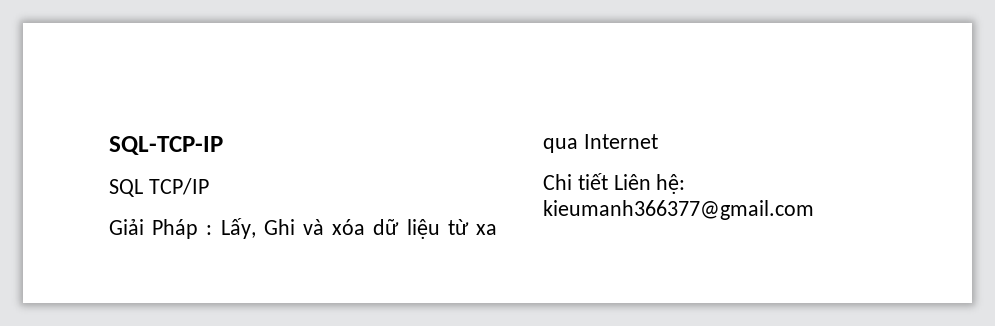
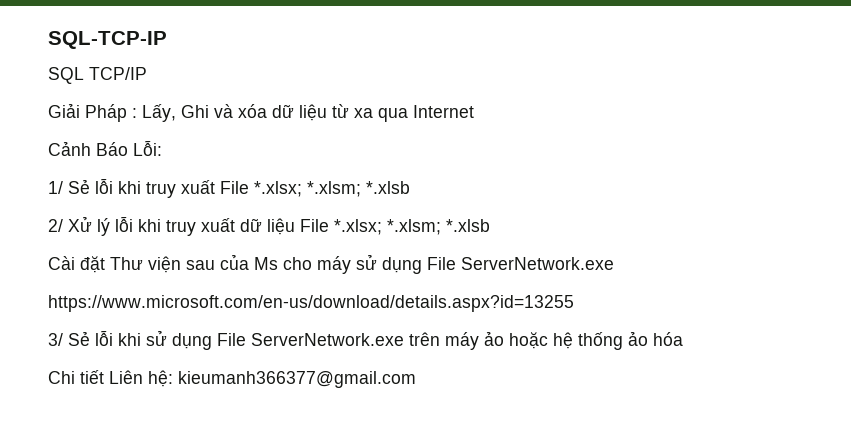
+ Cảnh Báo Lỗi:
+ 1/ Sẻ lỗi khi truy xuất File *.xlsx; *.xlsm; *.xlsb
+ 2/ Xử lý lỗi khi truy xuất dữ liệu File *.xlsx; *.xlsm; *.xlsb
+ Cài đặt Thư viện sau của Ms cho máy sử dụng File ServerNetwork.exe
+ https://www.microsoft.com/en-us/download/details.aspx?id=13255
+ 3/ Sẻ lỗi khi sử dụng File ServerNetwork.exe trên máy ảo hoặc hệ thống ảo hóa

